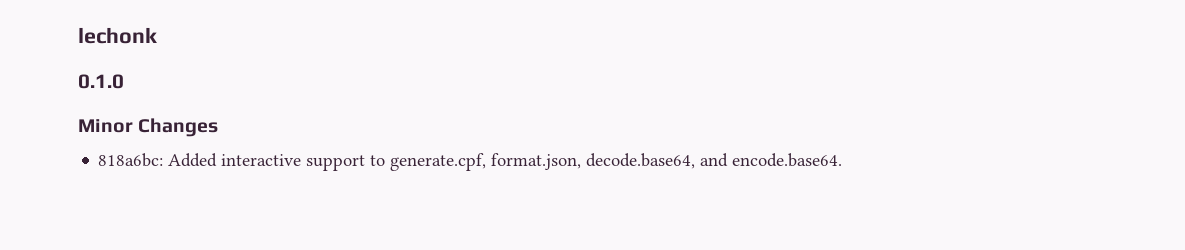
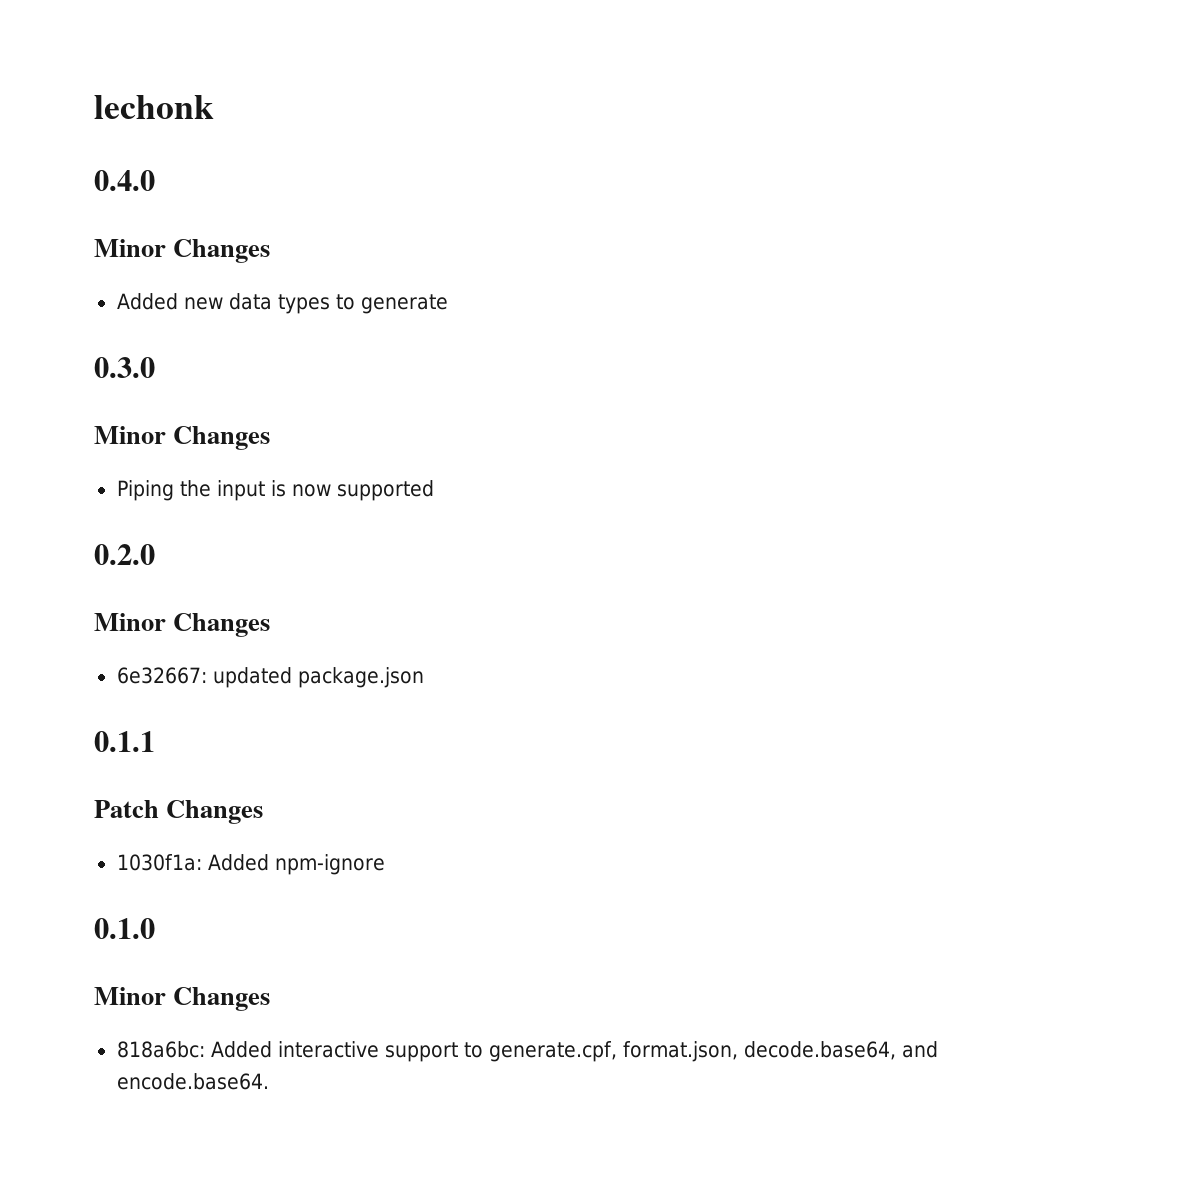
+ 0.4.0
+ Minor Changes
+ Added new data types to generate
+ 0.3.0
+ Minor Changes
+ Piping the input is now supported
+ 0.2.0
+ Minor Changes
+ 6e32667: updated package.json
+ 0.1.1
+ Patch Changes
+ 1030f1a: Added npm-ignore

